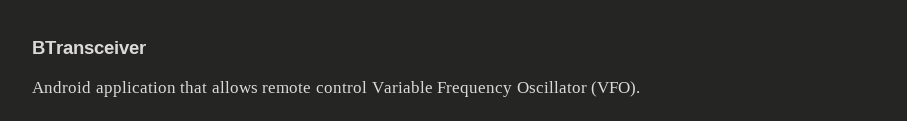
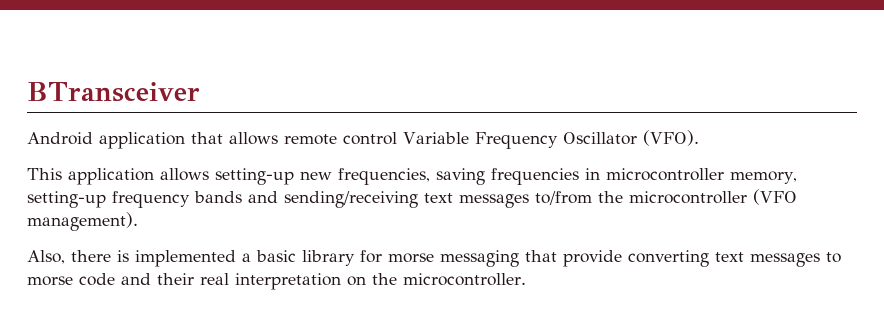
+ This application allows setting-up new frequencies, saving frequencies in microcontroller memory, setting-up frequency bands and sending/receiving text messages to/from the microcontroller (VFO management).
+ Also, there is implemented a basic library for morse messaging that provide converting text messages to morse code and their real interpretation on the microcontroller.

